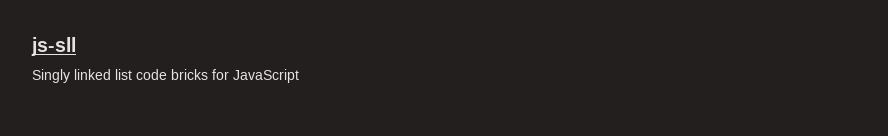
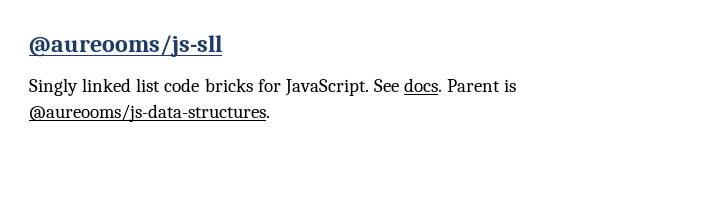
- js-sll
+ @aureooms/js-sll
- Singly linked list code bricks for JavaScript
+ Singly linked list code bricks for JavaScript. See docs. Parent is @aureooms/js-data-structures.

